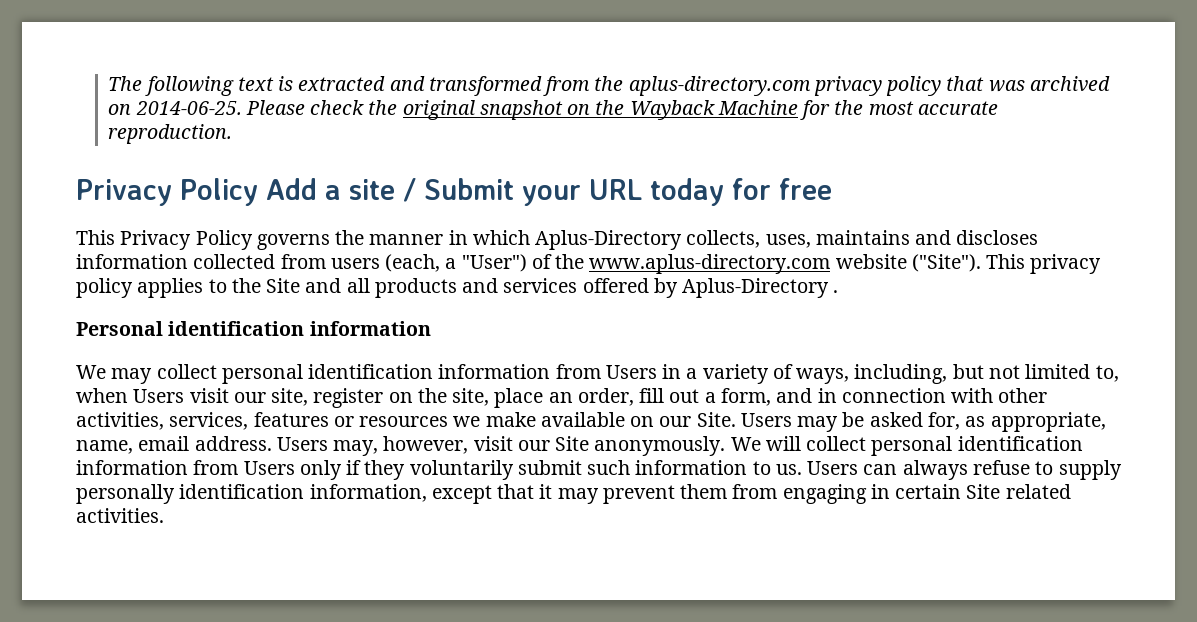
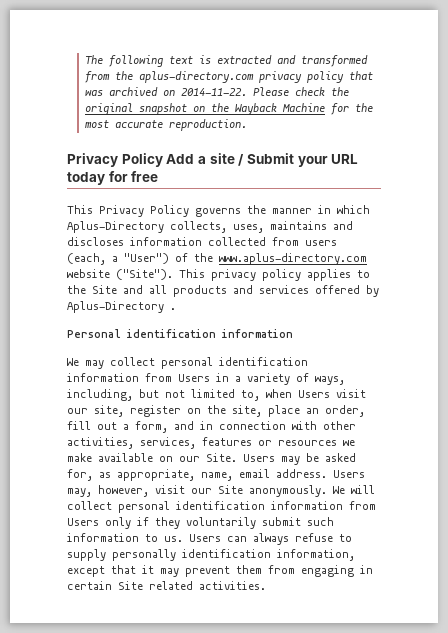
- The following text is extracted and transformed from the aplus-directory.com privacy policy that was archived on 2014-06-25.
+ The following text is extracted and transformed from the aplus-directory.com privacy policy that was archived on 2014-11-22.

